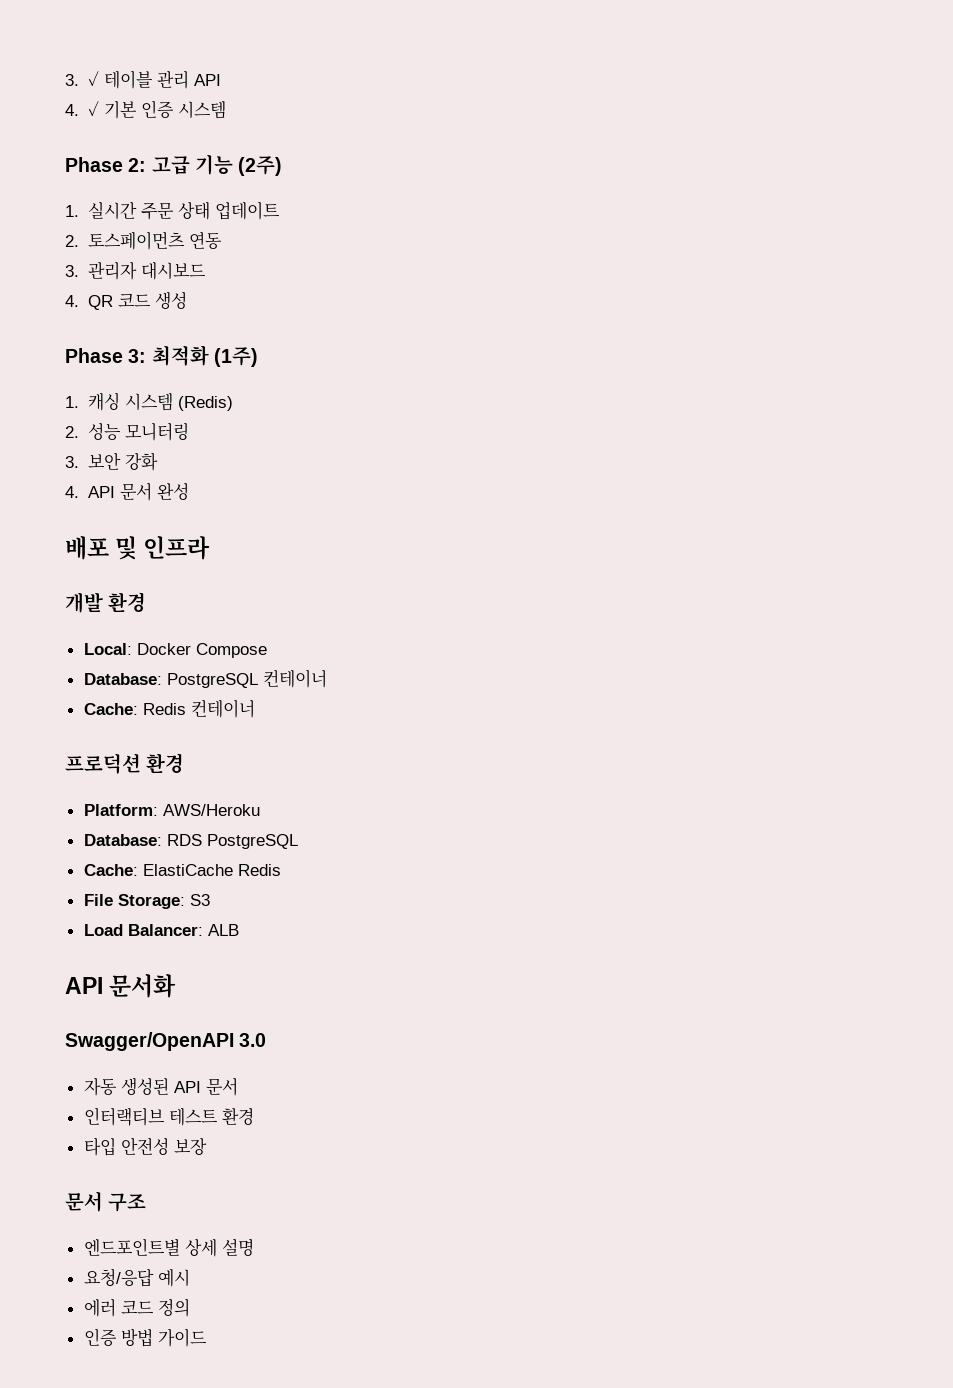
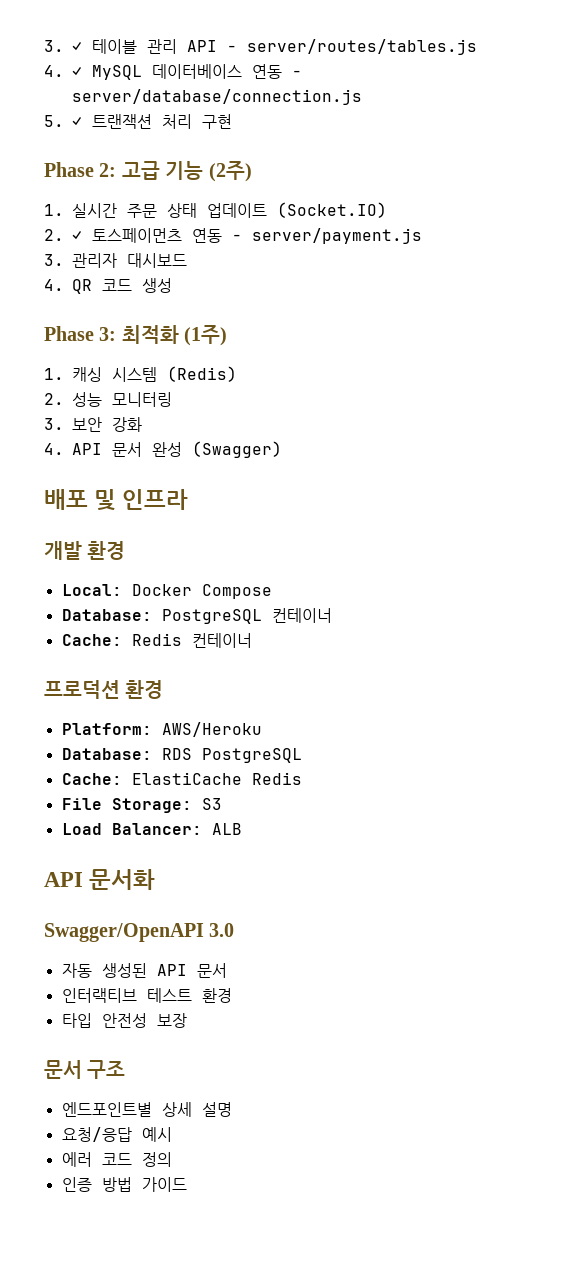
- 3. ✓ 테이블 관리 API
+ 3. ✓ 테이블 관리 API - server/routes/tables.js
- 4. ✓ 기본 인증 시스템
+ 4. ✓ MySQL 데이터베이스 연동 - server/database/connection.js
+ 5. ✓ 트랜잭션 처리 구현
- 1. 실시간 주문 상태 업데이트
- 2. 토스페이먼츠 연동
+ 1. 실시간 주문 상태 업데이트 (Socket.IO)
+ 2. ✓ 토스페이먼츠 연동 - server/payment.js
- 4. API 문서 완성
+ 4. API 문서 완성 (Swagger)

